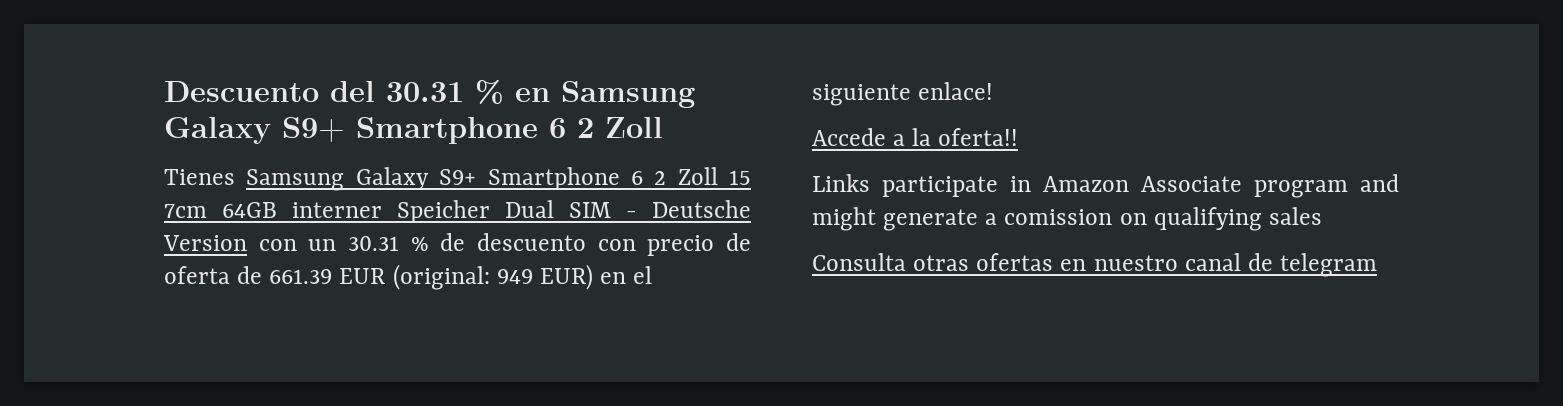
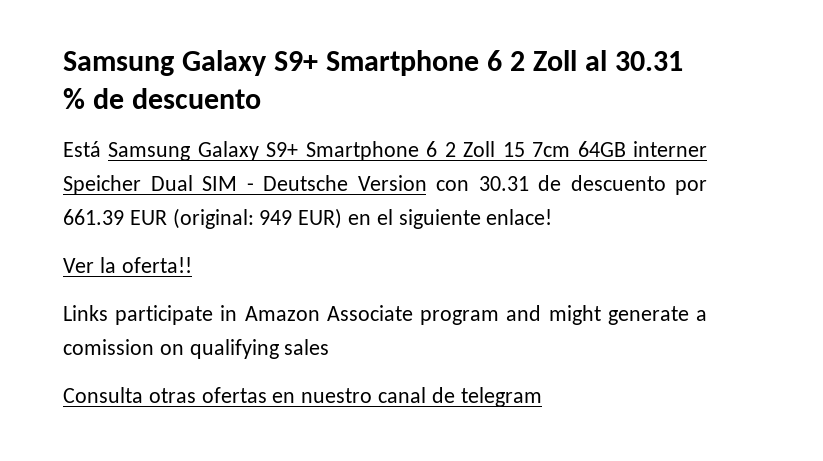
- Descuento del 30.31 % en Samsung Galaxy S9+ Smartphone 6 2 Zoll
- Tienes Samsung Galaxy S9+ Smartphone 6 2 Zoll 15 7cm 64GB interner Speicher Dual SIM - Deutsche Version con un 30.31 % de descuento con precio de oferta de 661.39 EUR (original: 949 EUR) en el siguiente enlace!
+ Samsung Galaxy S9+ Smartphone 6 2 Zoll al 30.31 % de descuento
+ Está Samsung Galaxy S9+ Smartphone 6 2 Zoll 15 7cm 64GB interner Speicher Dual SIM - Deutsche Version con 30.31 de descuento por 661.39 EUR (original: 949 EUR) en el siguiente enlace!
- Accede a la oferta!!
+ Ver la oferta!!

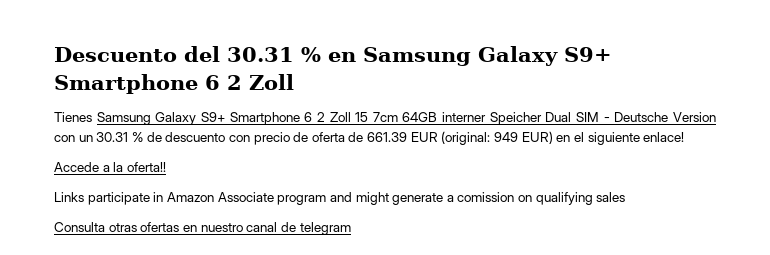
- Samsung Galaxy S9+ Smartphone 6 2 Zoll al 30.31 % de descuento
- Está Samsung Galaxy S9+ Smartphone 6 2 Zoll 15 7cm 64GB interner Speicher Dual SIM - Deutsche Version con 30.31 de descuento por 661.39 EUR (original: 949 EUR) en el siguiente enlace!
+ Descuento del 30.31 % en Samsung Galaxy S9+ Smartphone 6 2 Zoll
+ Tienes Samsung Galaxy S9+ Smartphone 6 2 Zoll 15 7cm 64GB interner Speicher Dual SIM - Deutsche Version con un 30.31 % de descuento con precio de oferta de 661.39 EUR (original: 949 EUR) en el siguiente enlace!
- Ver la oferta!!
+ Accede a la oferta!!

